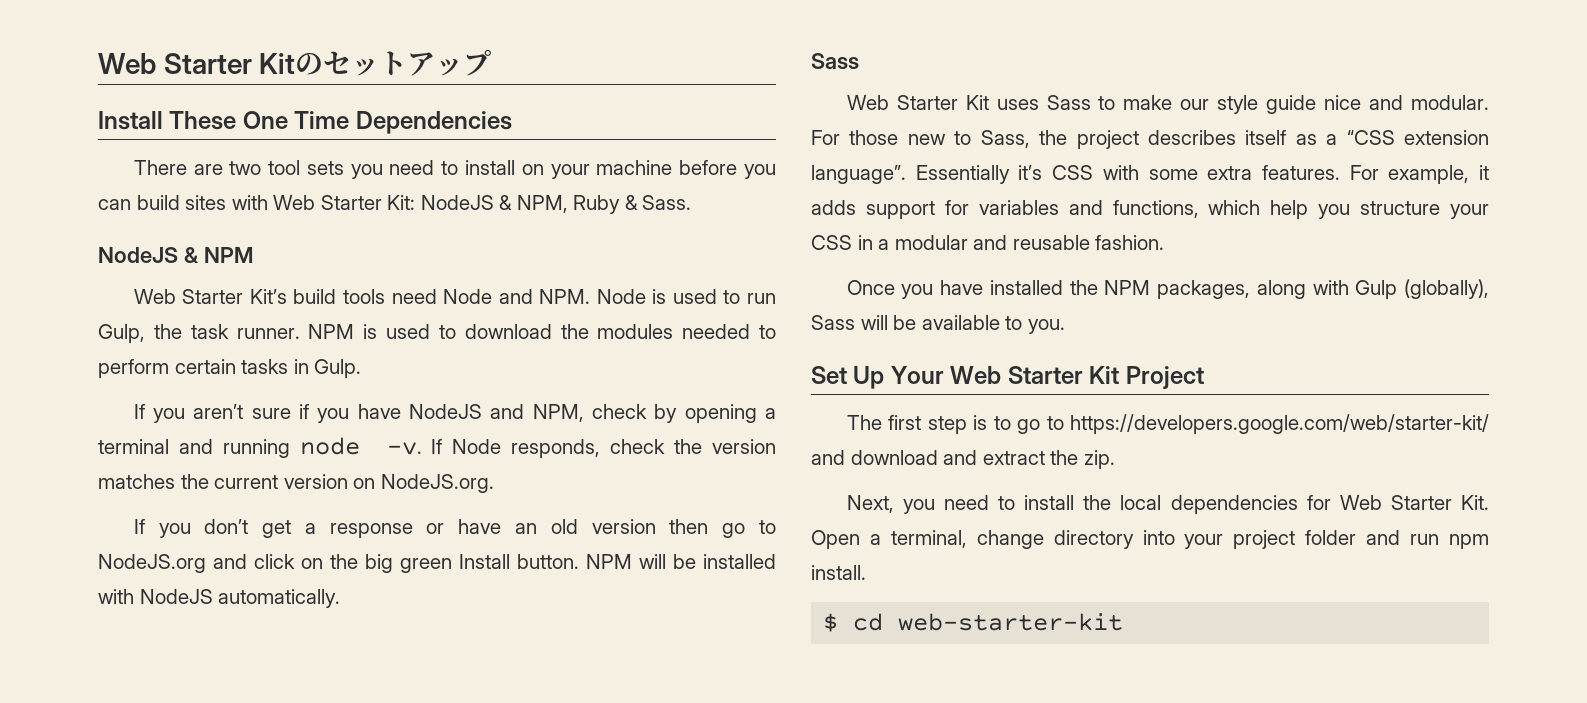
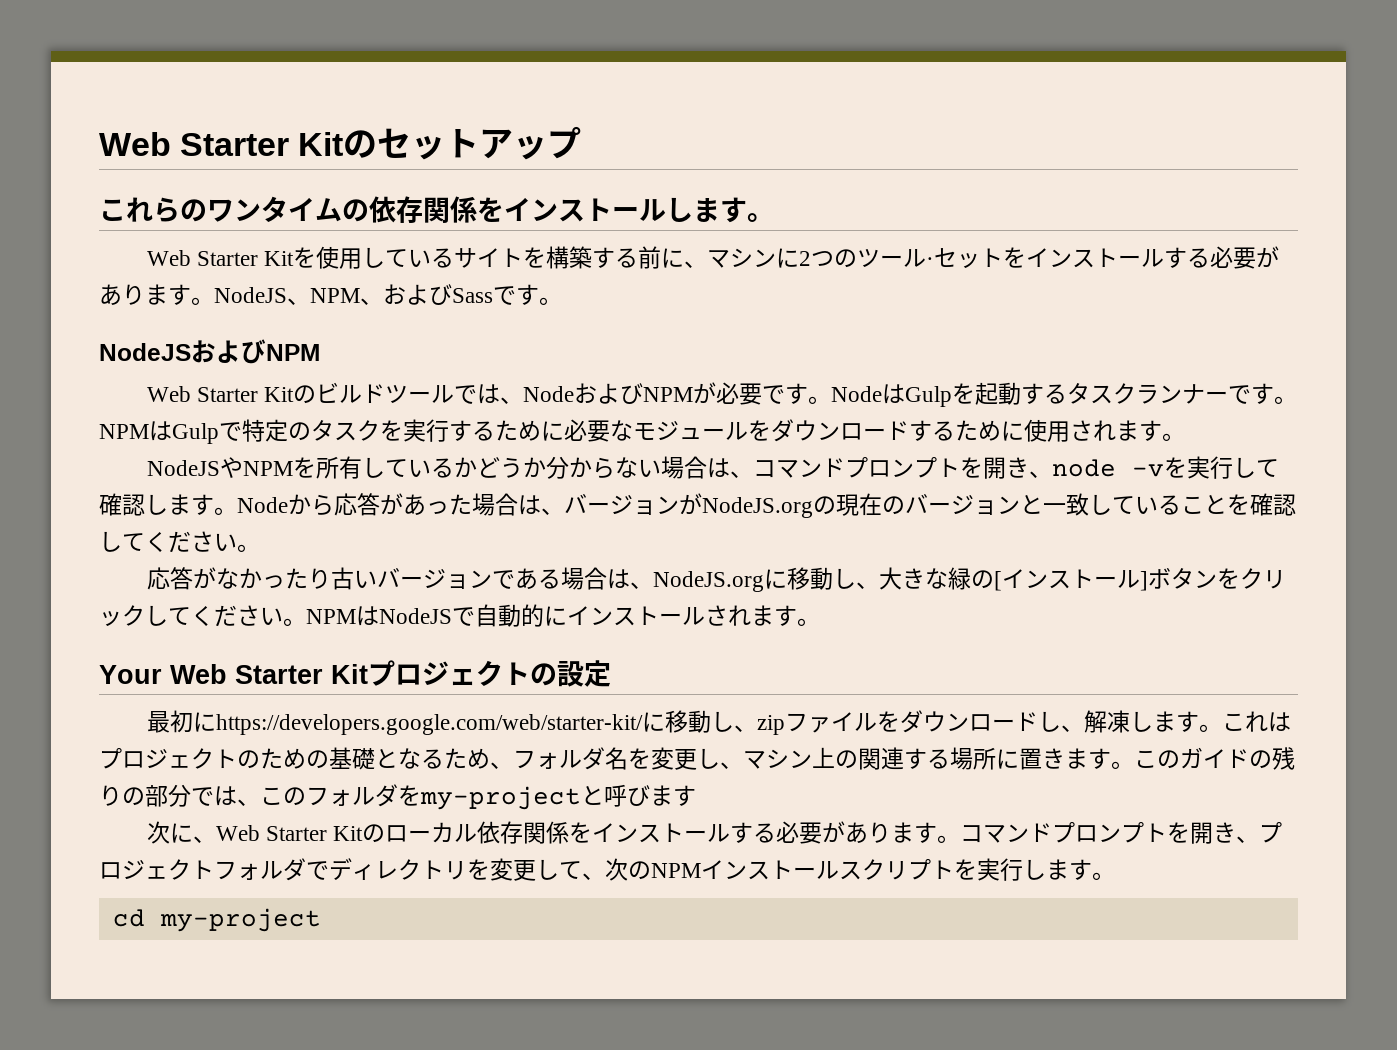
- Install These One Time Dependencies
- There are two tool sets you need to install on your machine before you can build sites with Web Starter Kit: NodeJS & NPM, Ruby & Sass.
- NodeJS & NPM
+ これらのワンタイムの依存関係をインストールします。
+ Web Starter Kitを使用しているサイトを構築する前に、マシンに2つのツール·セットをインストールする必要があります。NodeJS、NPM、およびSassです。
+ NodeJSおよびNPM
- Web Starter Kit’s build tools need Node and NPM. Node is used to run Gulp, the task runner. NPM is used to download the modules needed to perform certain tasks in Gulp.
- If you aren’t sure if you have NodeJS and NPM, check by opening a terminal and running node -v. If Node responds, check the version matches the current version on NodeJS.org.
- If you don’t get a response or have an old version then go to NodeJS.org and click on the big green Install button. NPM will be installed with NodeJS automatically.
- Sass
- Web Starter Kit uses Sass to make our style guide nice and modular. For those new to Sass, the project describes itself as a “CSS extension language”. Essentially it’s CSS with some extra features. For example, it adds support for variables and functions, which help you structure your CSS in a modular and reusable fashion.
- Once you have installed the NPM packages, along with Gulp (globally), Sass will be available to you.
- Set Up Your Web Starter Kit Project
- The first step is to go to https://developers.google.com/web/starter-kit/ and download and extract the zip.
- Next, you need to install the local dependencies for Web Starter Kit. Open a terminal, change directory into your project folder and run npm install.
- $ cd web-starter-kit
+ Web Starter Kitのビルドツールでは、NodeおよびNPMが必要です。NodeはGulpを起動するタスクランナーです。NPMはGulpで特定のタスクを実行するために必要なモジュールをダウンロードするために使用されます。
+ NodeJSやNPMを所有しているかどうか分からない場合は、コマンドプロンプトを開き、node -vを実行して確認します。Nodeから応答があった場合は、バージョンがNodeJS.orgの現在のバージョンと一致していることを確認してください。
+ 応答がなかったり古いバージョンである場合は、NodeJS.orgに移動し、大きな緑の[インストール]ボタンをクリックしてください。NPMはNodeJSで自動的にインストールされます。
+ Your Web Starter Kitプロジェクトの設定
+ 最初にhttps://developers.google.com/web/starter-kit/に移動し、zipファイルをダウンロードし、解凍します。これはプロジェクトのための基礎となるため、フォルダ名を変更し、マシン上の関連する場所に置きます。このガイドの残りの部分では、このフォルダをmy-projectと呼びます
+ 次に、Web Starter Kitのローカル依存関係をインストールする必要があります。コマンドプロンプトを開き、プロジェクトフォルダでディレクトリを変更して、次のNPMインストールスクリプトを実行します。
+ cd my-project

